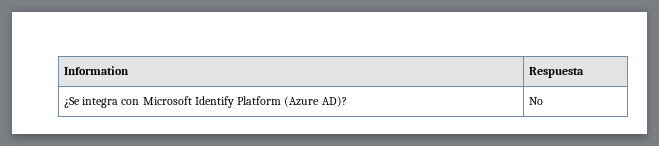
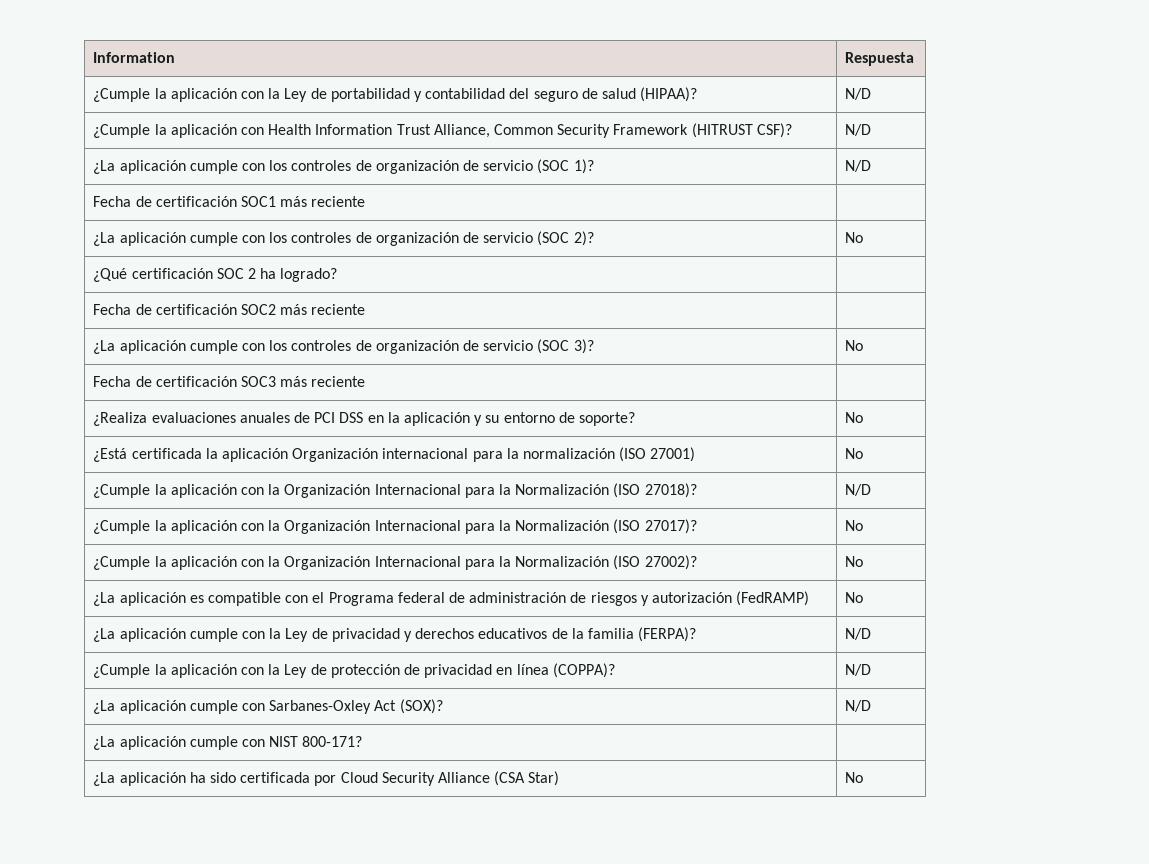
- ¿Se integra con Microsoft Identify Platform (Azure AD)? | No
+ ¿Cumple la aplicación con la Ley de portabilidad y contabilidad del seguro de salud (HIPAA)? | N/D
+ ¿Cumple la aplicación con Health Information Trust Alliance, Common Security Framework (HITRUST CSF)? | N/D
+ ¿La aplicación cumple con los controles de organización de servicio (SOC 1)? | N/D
+ Fecha de certificación SOC1 más reciente |
+ ¿La aplicación cumple con los controles de organización de servicio (SOC 2)? | No
+ ¿Qué certificación SOC 2 ha logrado? |
+ Fecha de certificación SOC2 más reciente |
+ ¿La aplicación cumple con los controles de organización de servicio (SOC 3)? | No
+ Fecha de certificación SOC3 más reciente |
+ ¿Realiza evaluaciones anuales de PCI DSS en la aplicación y su entorno de soporte? | No
+ ¿Está certificada la aplicación Organización internacional para la normalización (ISO 27001) | No
+ ¿Cumple la aplicación con la Organización Internacional para la Normalización (ISO 27018)? | N/D
+ ¿Cumple la aplicación con la Organización Internacional para la Normalización (ISO 27017)? | No
+ ¿Cumple la aplicación con la Organización Internacional para la Normalización (ISO 27002)? | No
+ ¿La aplicación es compatible con el Programa federal de administración de riesgos y autorización (FedRAMP) | No
+ ¿La aplicación cumple con la Ley de privacidad y derechos educativos de la familia (FERPA)? | N/D
+ ¿Cumple la aplicación con la Ley de protección de privacidad en línea (COPPA)? | N/D
+ ¿La aplicación cumple con Sarbanes-Oxley Act (SOX)? | N/D
+ ¿La aplicación cumple con NIST 800-171? |
+ ¿La aplicación ha sido certificada por Cloud Security Alliance (CSA Star) | No

